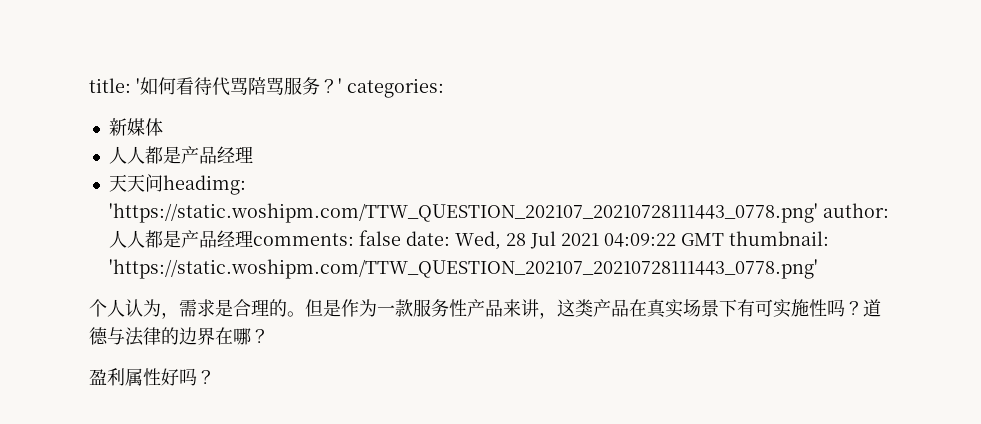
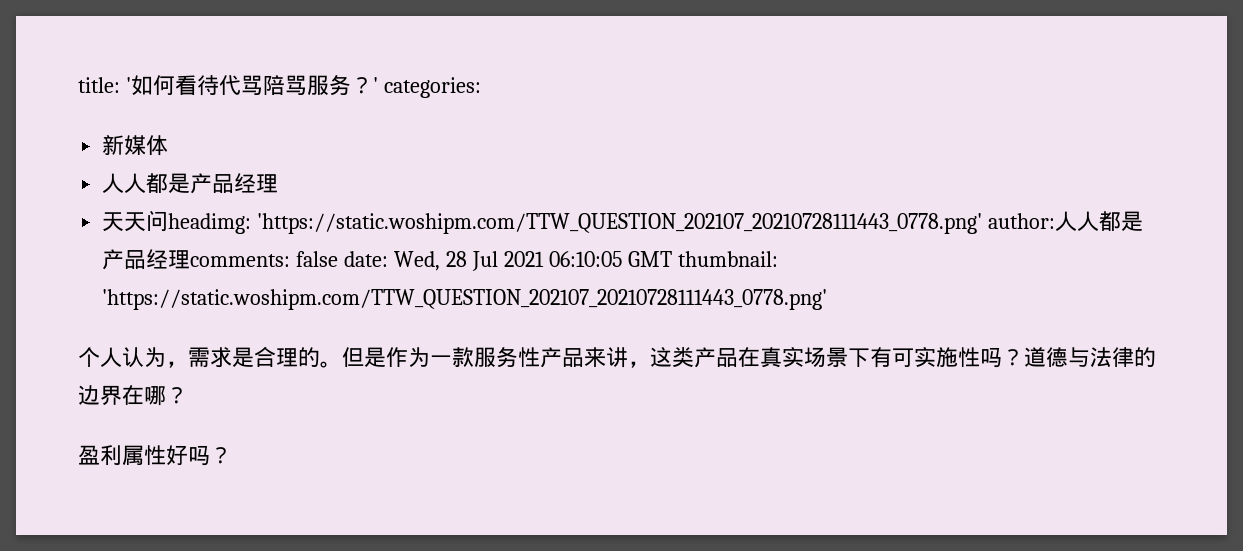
- 天天问headimg: 'https://static.woshipm.com/TTW_QUESTION_202107_20210728111443_0778.png' author:人人都是产品经理comments: false date: Wed, 28 Jul 2021 04:09:22 GMT thumbnail: 'https://static.woshipm.com/TTW_QUESTION_202107_20210728111443_0778.png'
+ 天天问headimg: 'https://static.woshipm.com/TTW_QUESTION_202107_20210728111443_0778.png' author:人人都是产品经理comments: false date: Wed, 28 Jul 2021 06:10:05 GMT thumbnail: 'https://static.woshipm.com/TTW_QUESTION_202107_20210728111443_0778.png'

